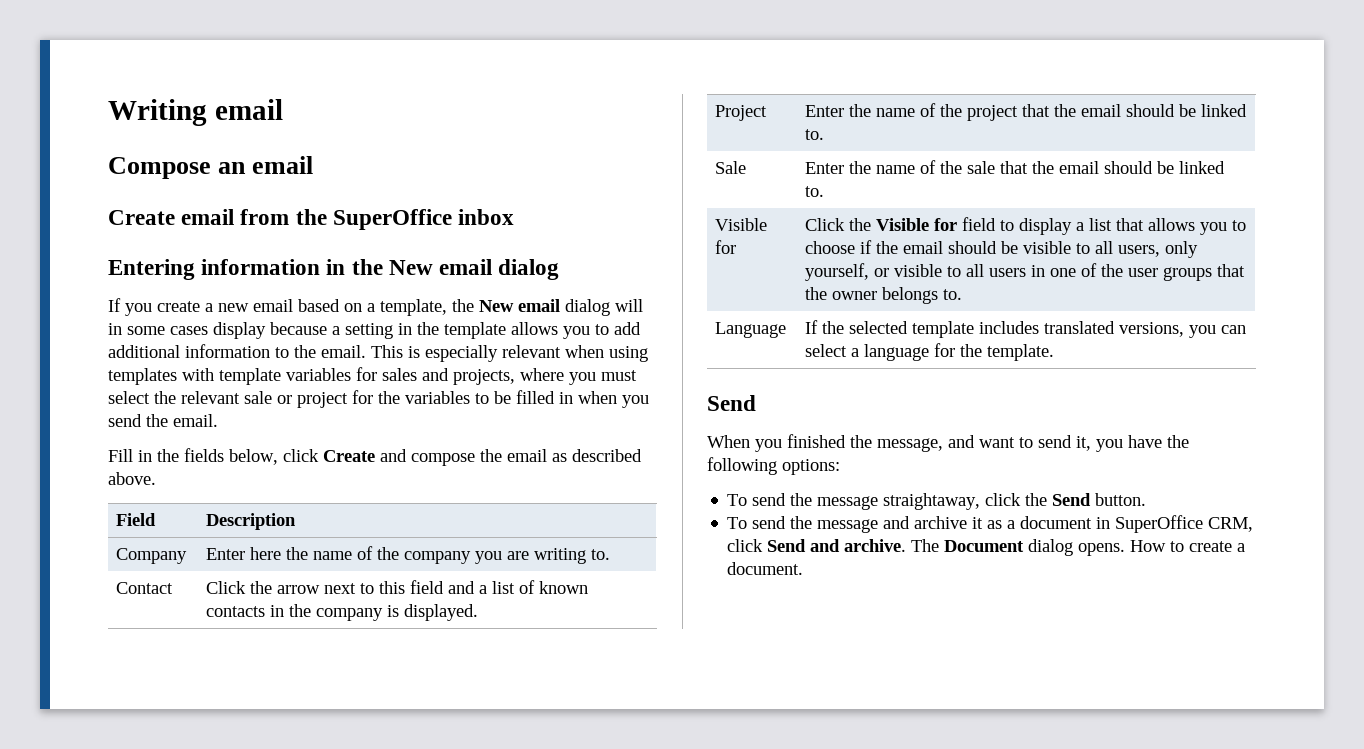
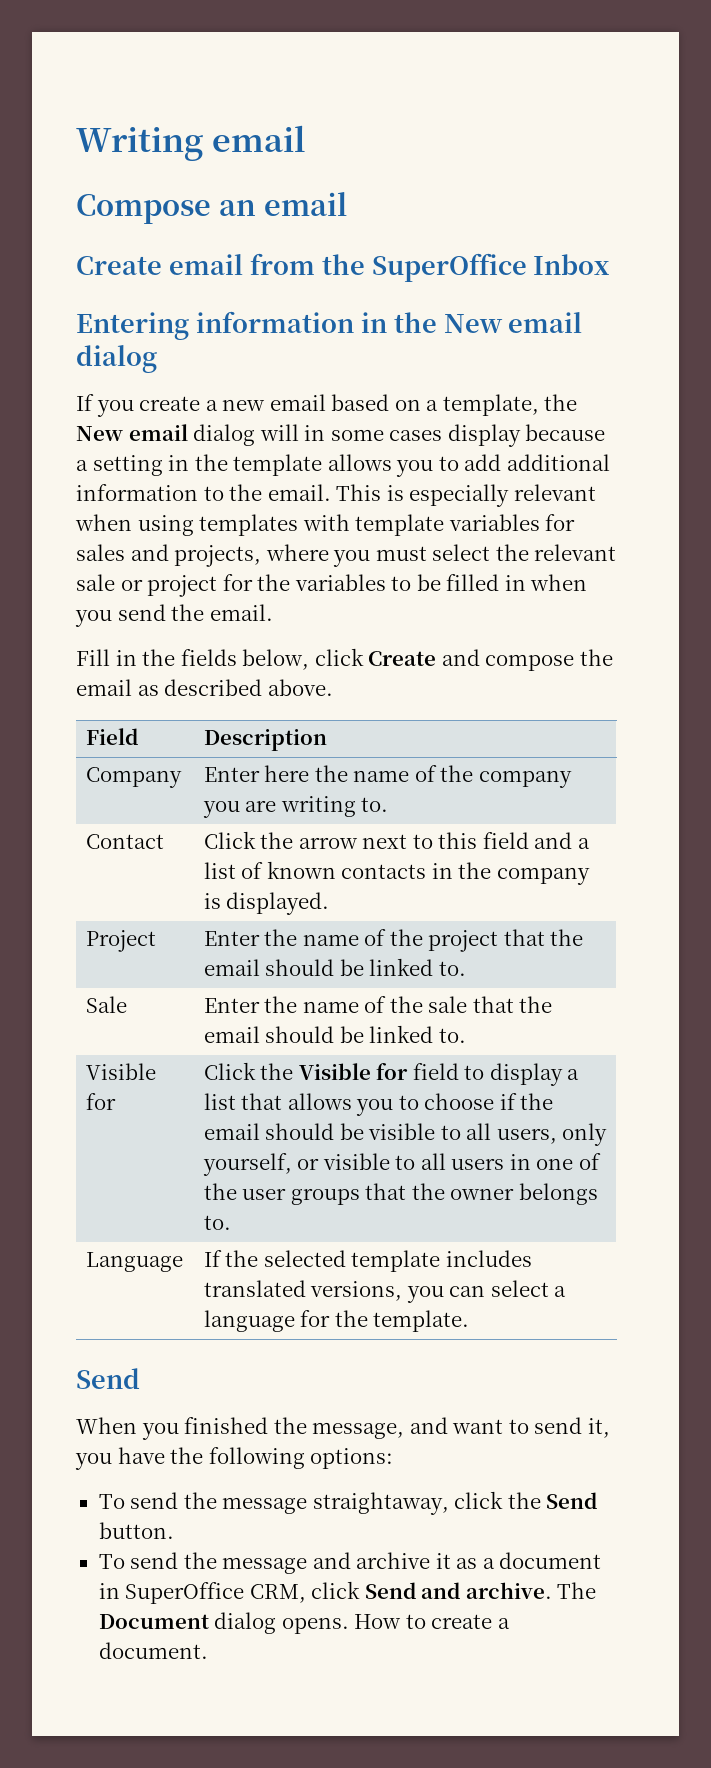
- Create email from the SuperOffice inbox
+ Create email from the SuperOffice Inbox

